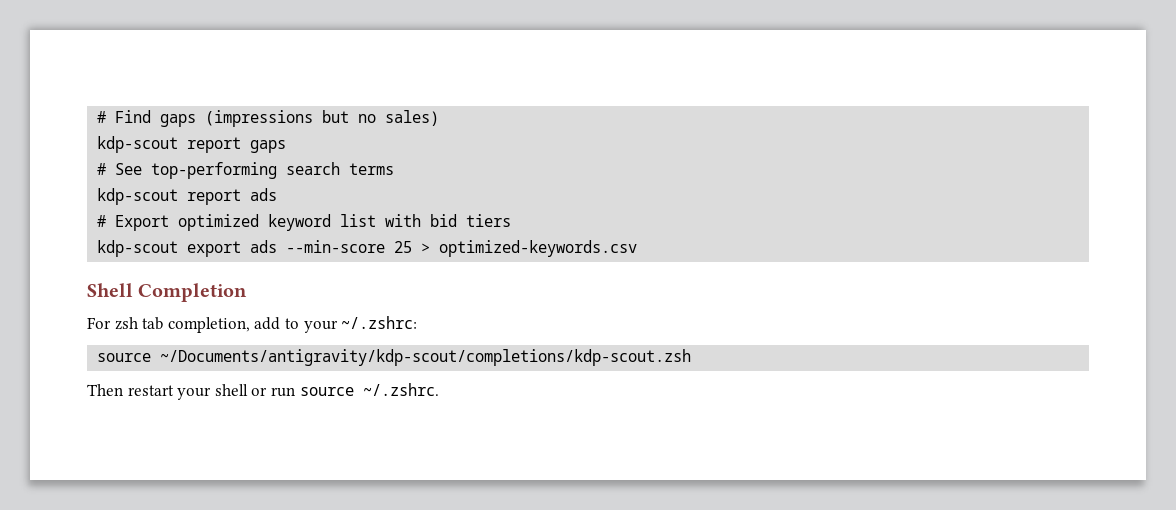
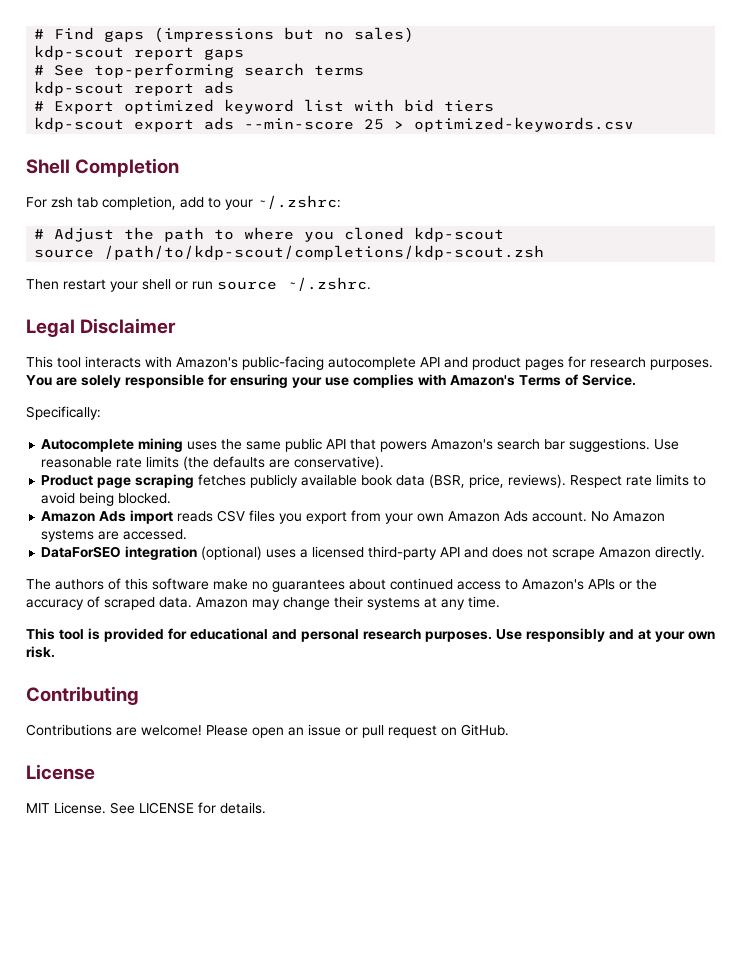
- source ~/Documents/antigravity/kdp-scout/completions/kdp-scout.zsh
+ # Adjust the path to where you cloned kdp-scout
+ source /path/to/kdp-scout/completions/kdp-scout.zsh
+ Legal Disclaimer
+ This tool interacts with Amazon's public-facing autocomplete API and product pages for research purposes. You are solely responsible for ensuring your use complies with Amazon's Terms of Service.
+ Specifically:
+ Autocomplete mining uses the same public API that powers Amazon's search bar suggestions. Use reasonable rate limits (the defaults are conservative).
+ Product page scraping fetches publicly available book data (BSR, price, reviews). Respect rate limits to avoid being blocked.
+ Amazon Ads import reads CSV files you export from your own Amazon Ads account. No Amazon systems are accessed.
+ DataForSEO integration (optional) uses a licensed third-party API and does not scrape Amazon directly.
+ The authors of this software make no guarantees about continued access to Amazon's APIs or the accuracy of scraped data. Amazon may change their systems at any time.
+ This tool is provided for educational and personal research purposes. Use responsibly and at your own risk.
+ Contributing
+ Contributions are welcome! Please open an issue or pull request on GitHub.
+ License
+ MIT License. See LICENSE for details.

